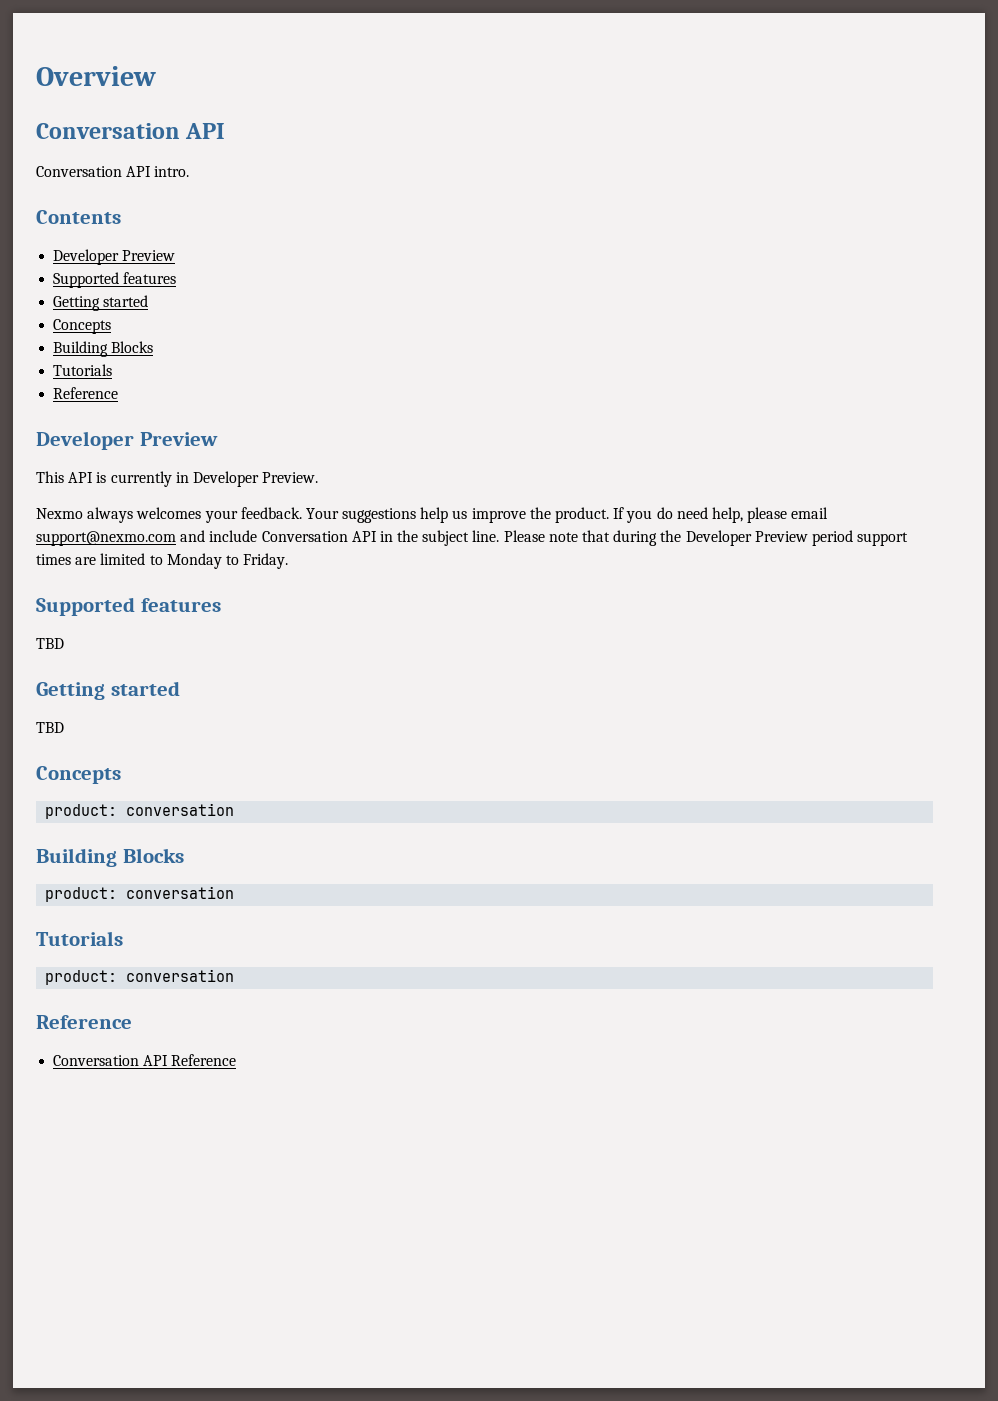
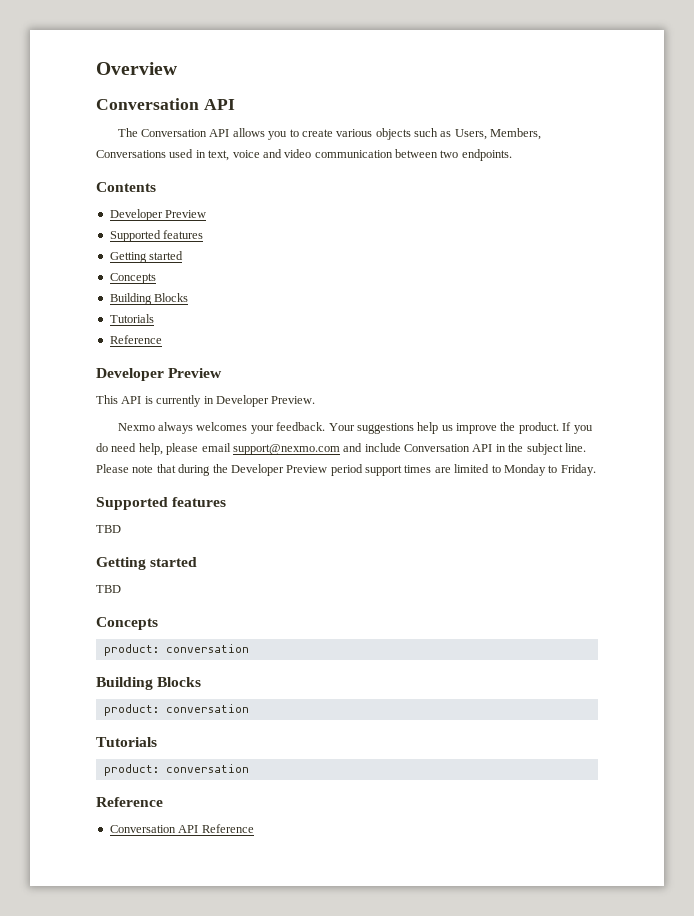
- Conversation API intro.
+ The Conversation API allows you to create various objects such as Users, Members, Conversations used in text, voice and video communication between two endpoints.

